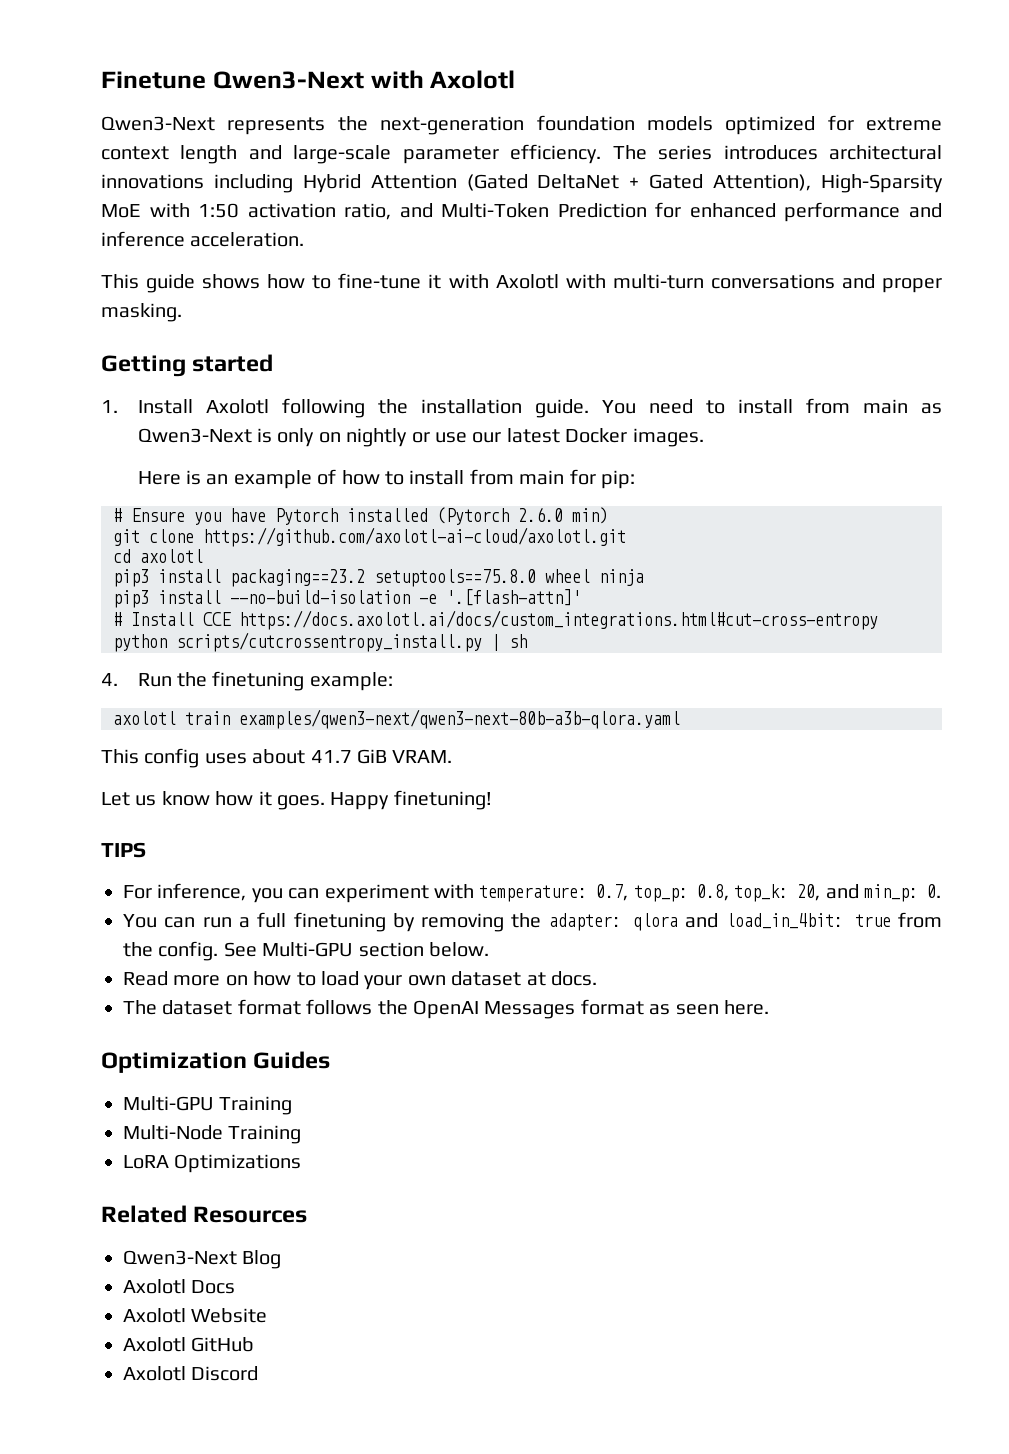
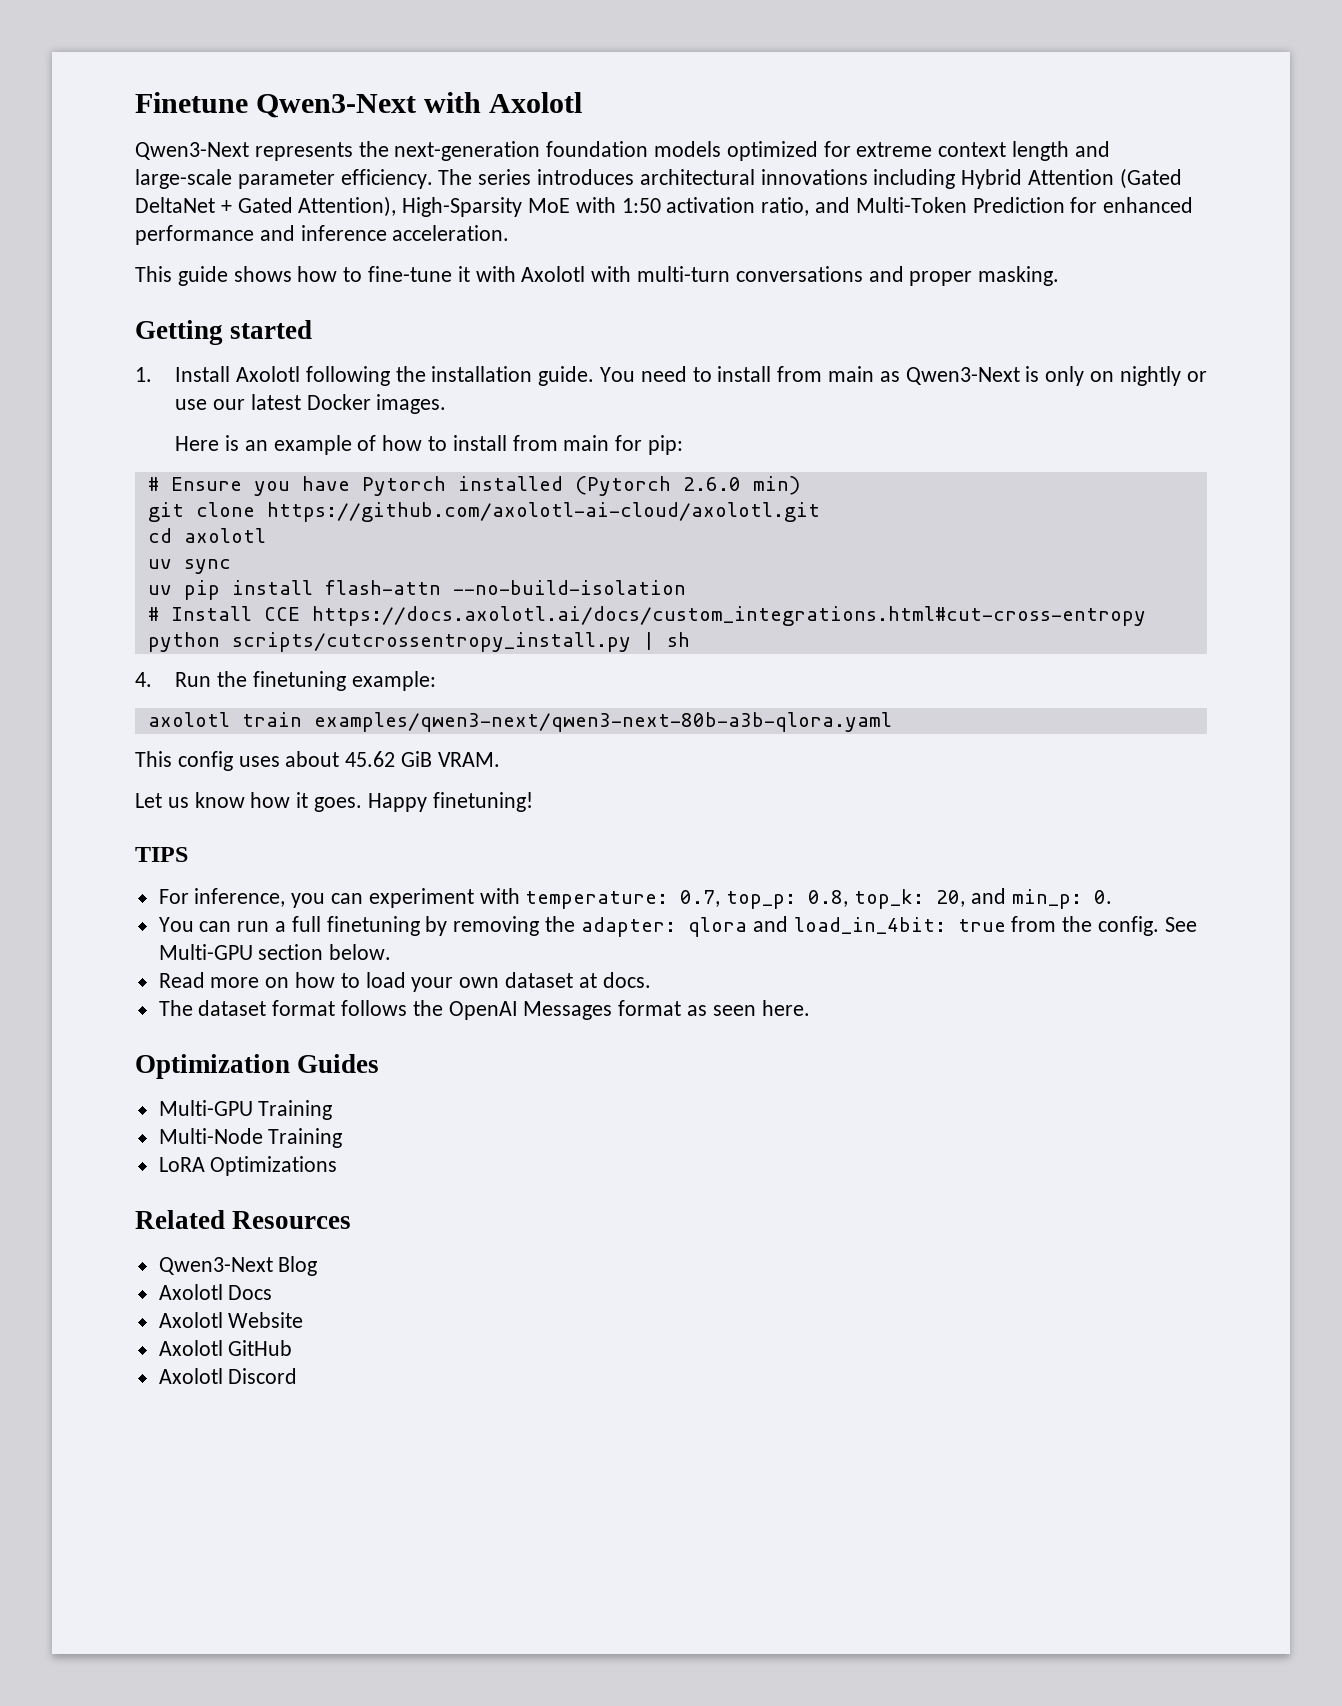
- pip3 install packaging==23.2 setuptools==75.8.0 wheel ninja
- pip3 install --no-build-isolation -e '.[flash-attn]'
+ uv sync
+ uv pip install flash-attn --no-build-isolation
- This config uses about 41.7 GiB VRAM.
+ This config uses about 45.62 GiB VRAM.

